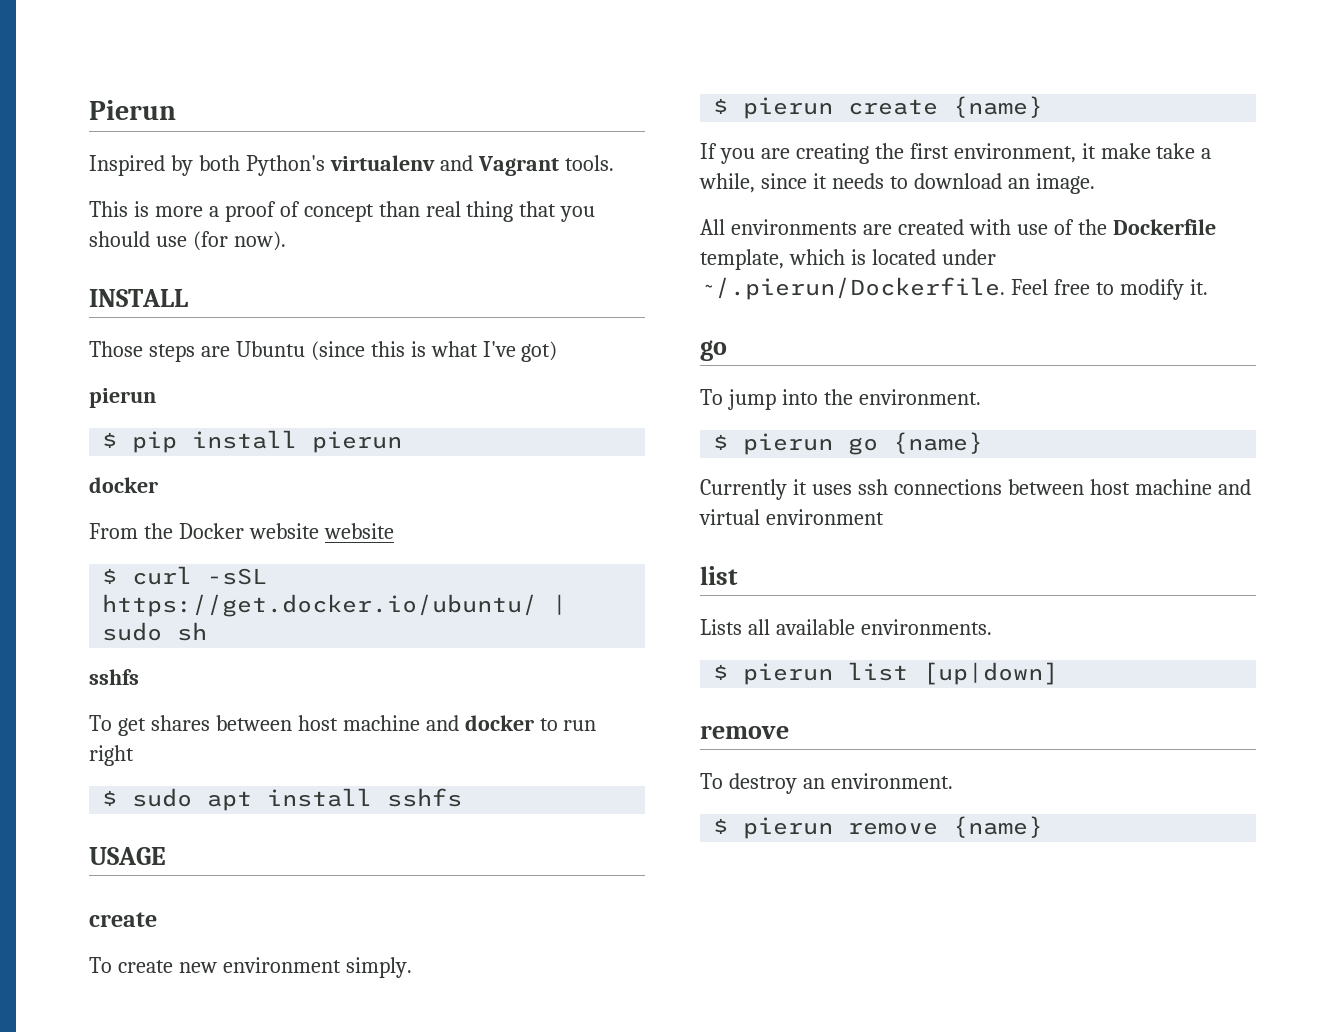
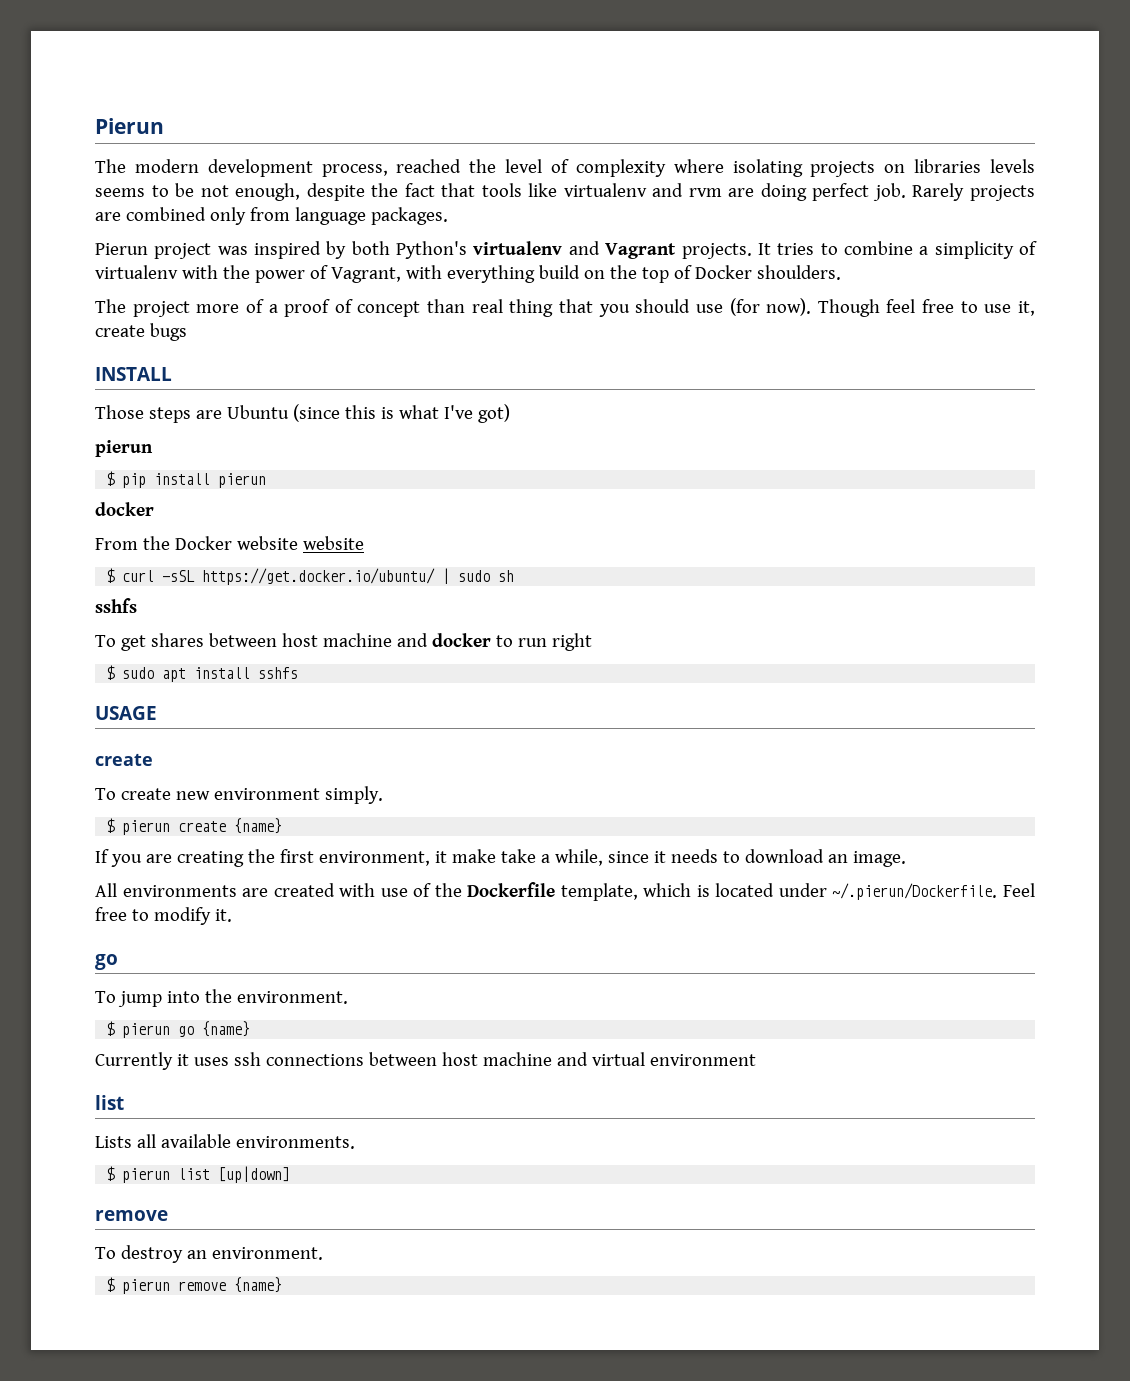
- Inspired by both Python's virtualenv and Vagrant tools.
- This is more a proof of concept than real thing that you should use (for now).
+ The modern development process, reached the level of complexity where isolating projects on libraries levels seems to be not enough, despite the fact that tools like virtualenv and rvm are doing perfect job. Rarely projects are combined only from language packages.
+ Pierun project was inspired by both Python's virtualenv and Vagrant projects. It tries to combine a simplicity of virtualenv with the power of Vagrant, with everything build on the top of Docker shoulders.
+ The project more of a proof of concept than real thing that you should use (for now). Though feel free to use it, create bugs

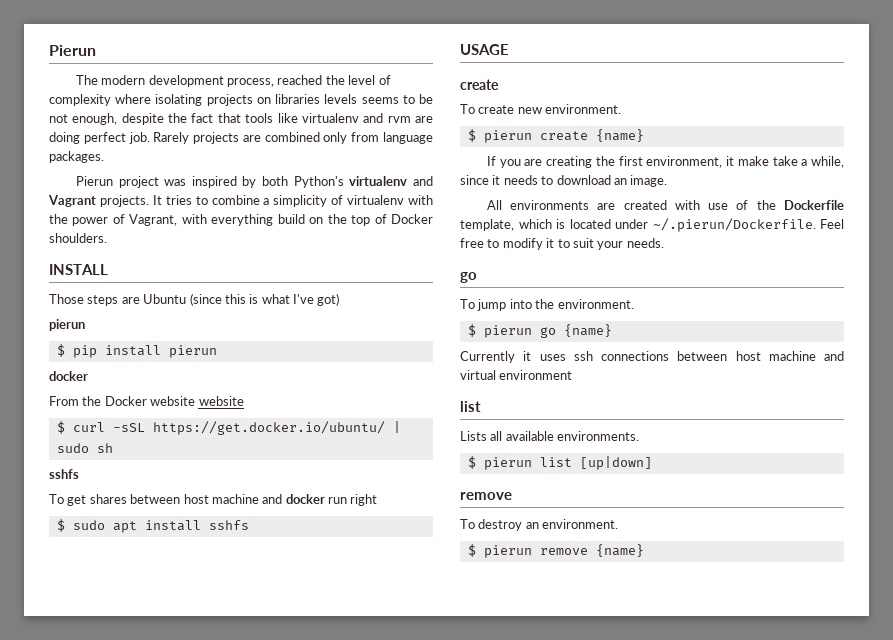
- The project more of a proof of concept than real thing that you should use (for now). Though feel free to use it, create bugs
- To get shares between host machine and docker to run right
+ To get shares between host machine and docker run right
- To create new environment simply.
+ To create new environment.
- All environments are created with use of the Dockerfile template, which is located under ~/.pierun/Dockerfile. Feel free to modify it.
+ All environments are created with use of the Dockerfile template, which is located under ~/.pierun/Dockerfile. Feel free to modify it to suit your needs.

